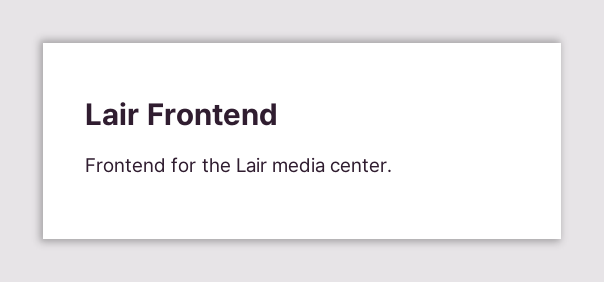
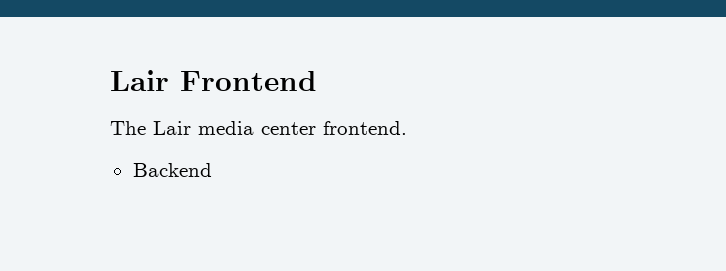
- Frontend for the Lair media center.
+ The Lair media center frontend.
+ Backend

